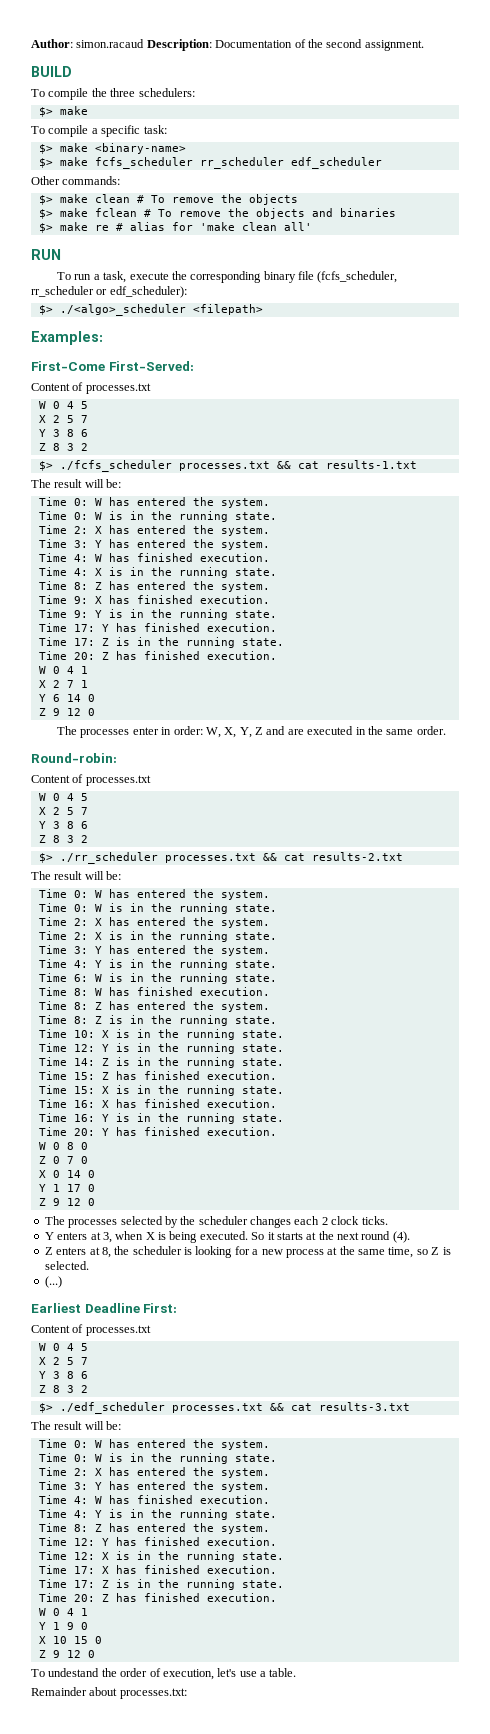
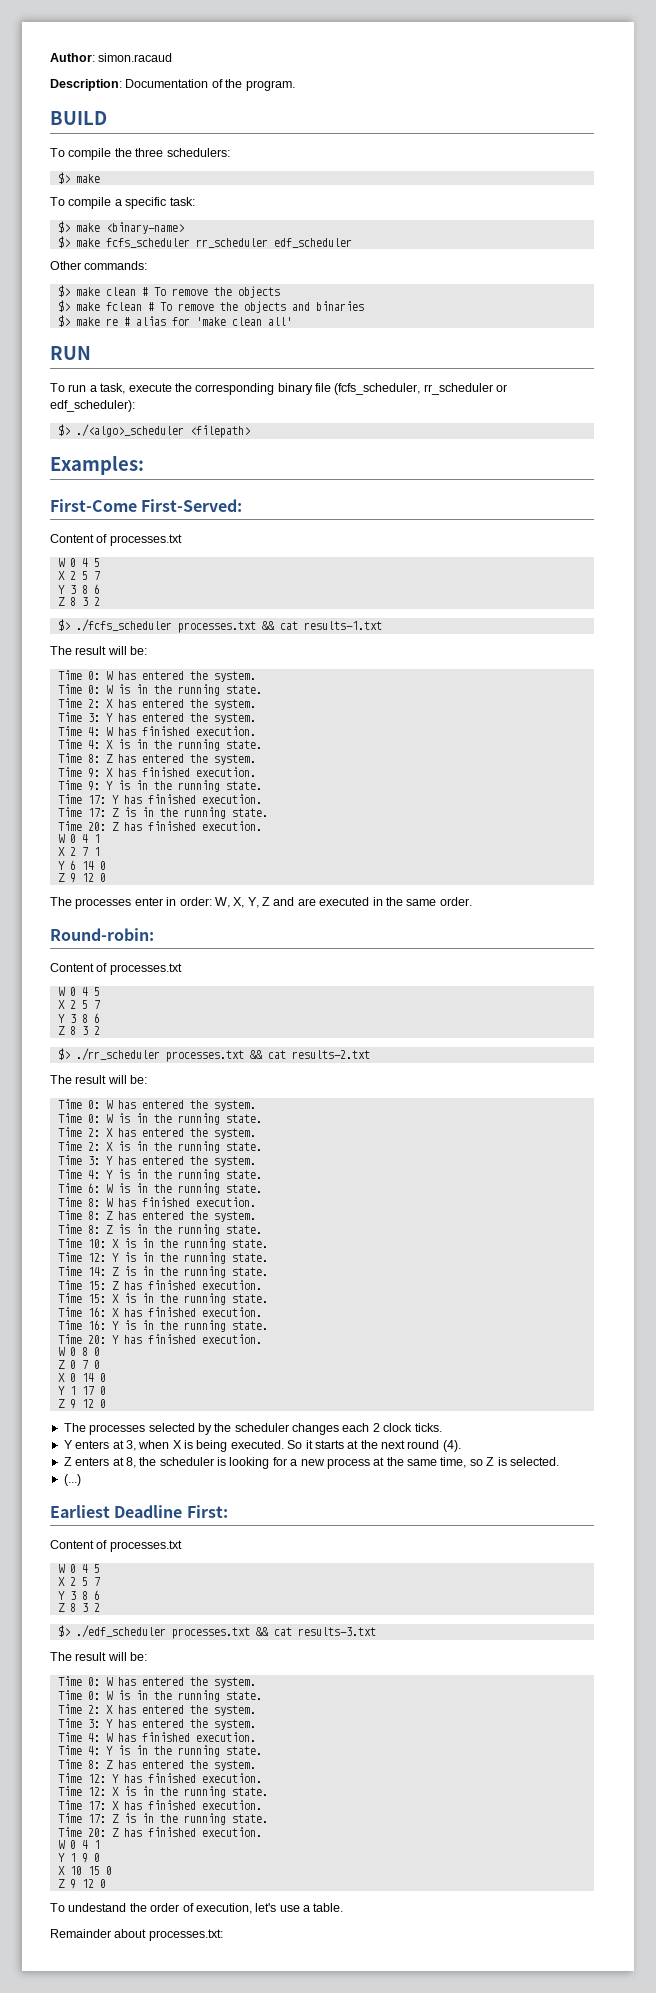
- Author: simon.racaud Description: Documentation of the second assignment.
+ Author: simon.racaud
+ Description: Documentation of the program.

